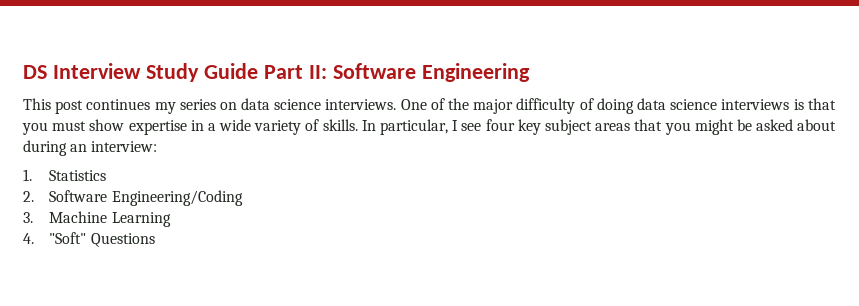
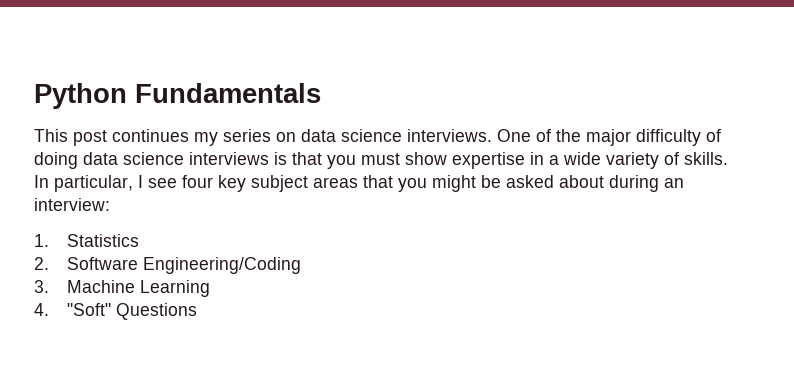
- DS Interview Study Guide Part II: Software Engineering
+ Python Fundamentals

